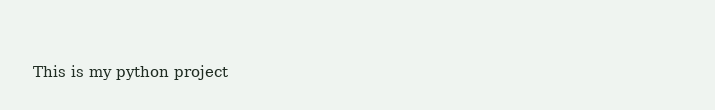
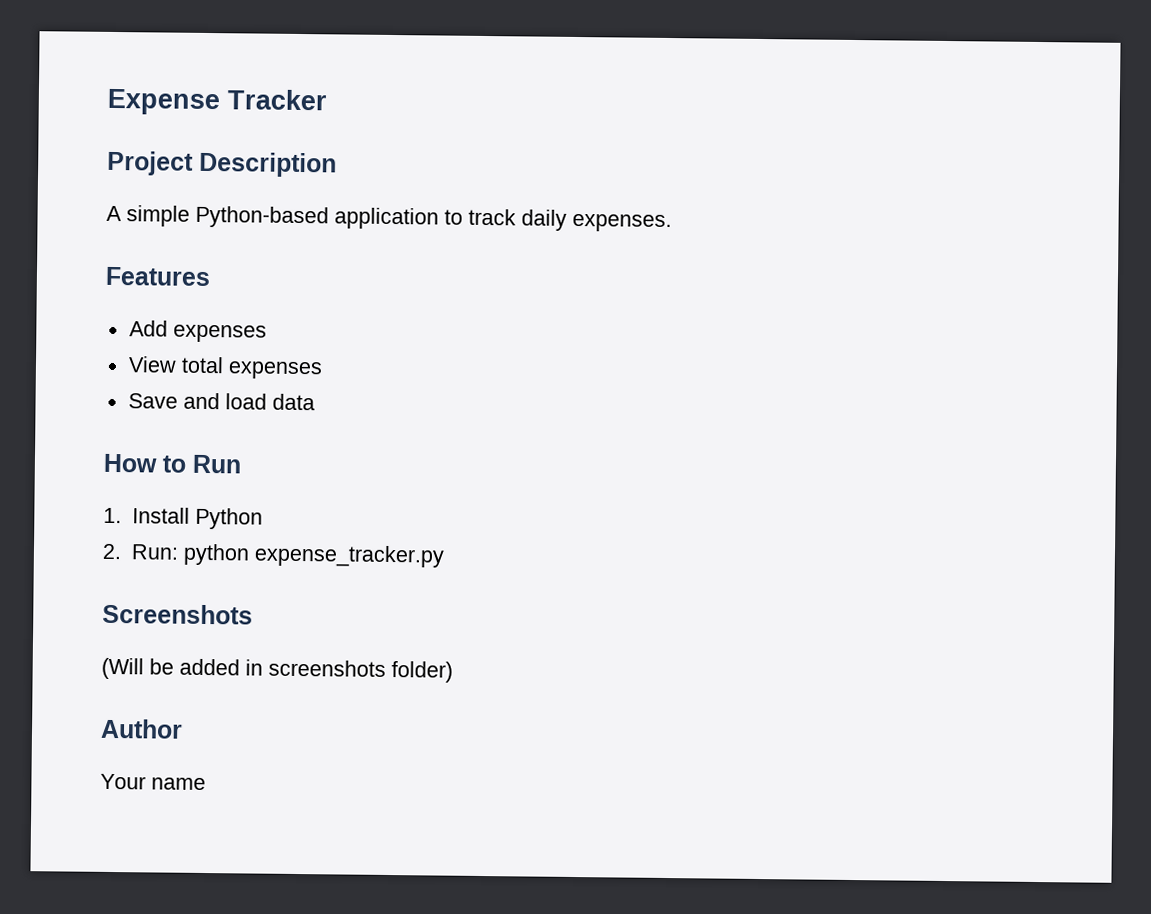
- This is my python project
+ Expense Tracker
+ Project Description
+ A simple Python-based application to track daily expenses.
+ Features
+ Add expenses
+ View total expenses
+ Save and load data
+ How to Run
+ 1. Install Python
+ 2. Run: python expense_tracker.py
+ Screenshots
+ (Will be added in screenshots folder)
+ Author
+ Your name

